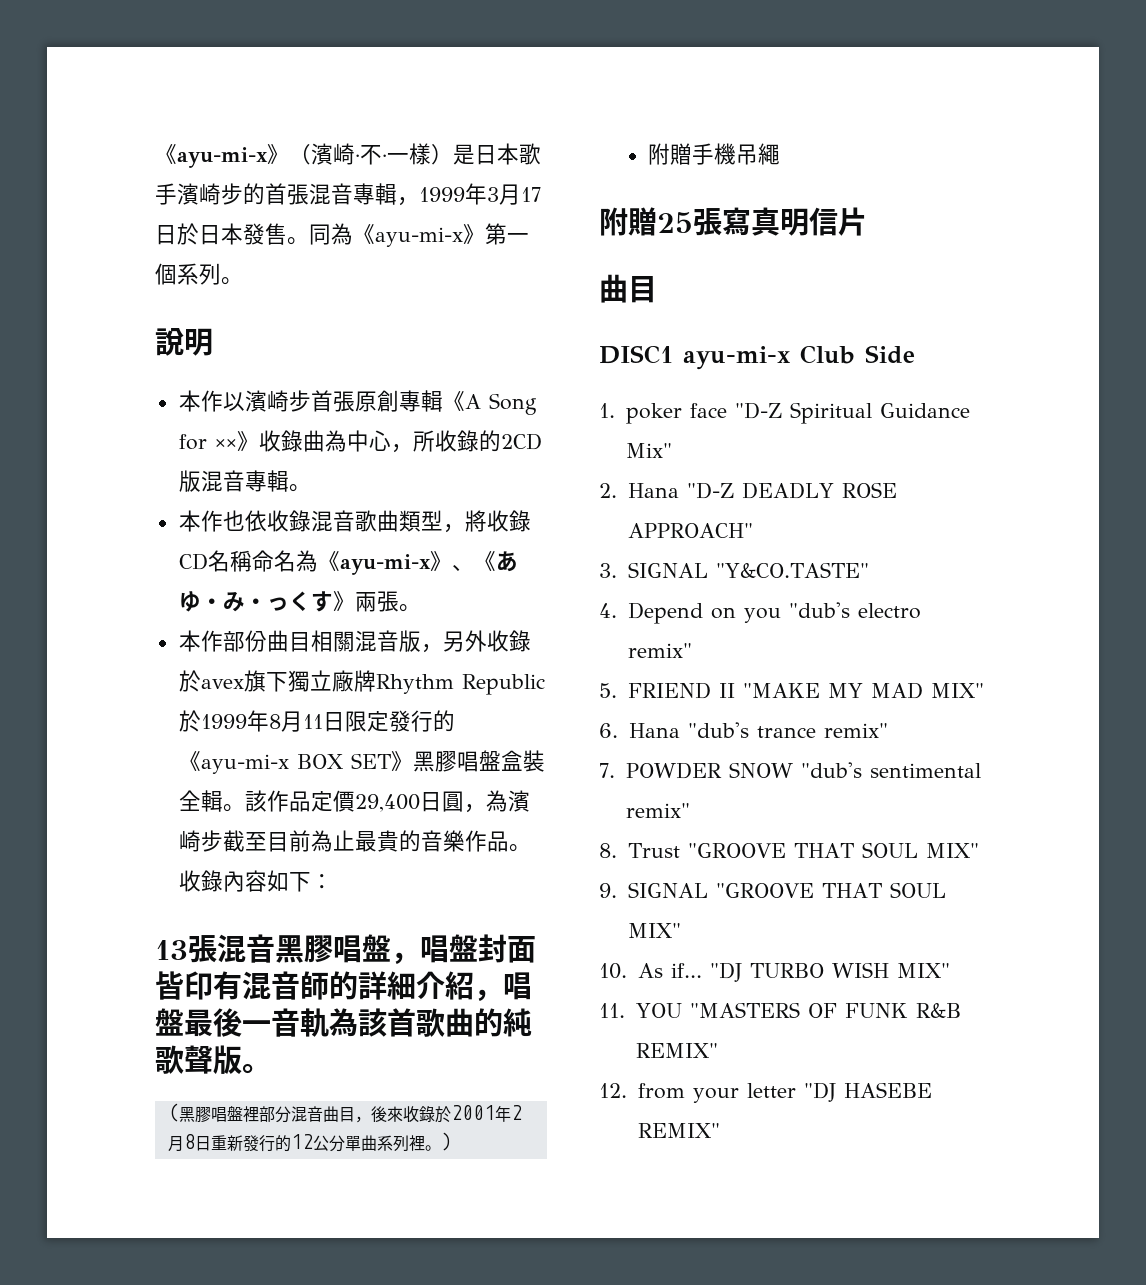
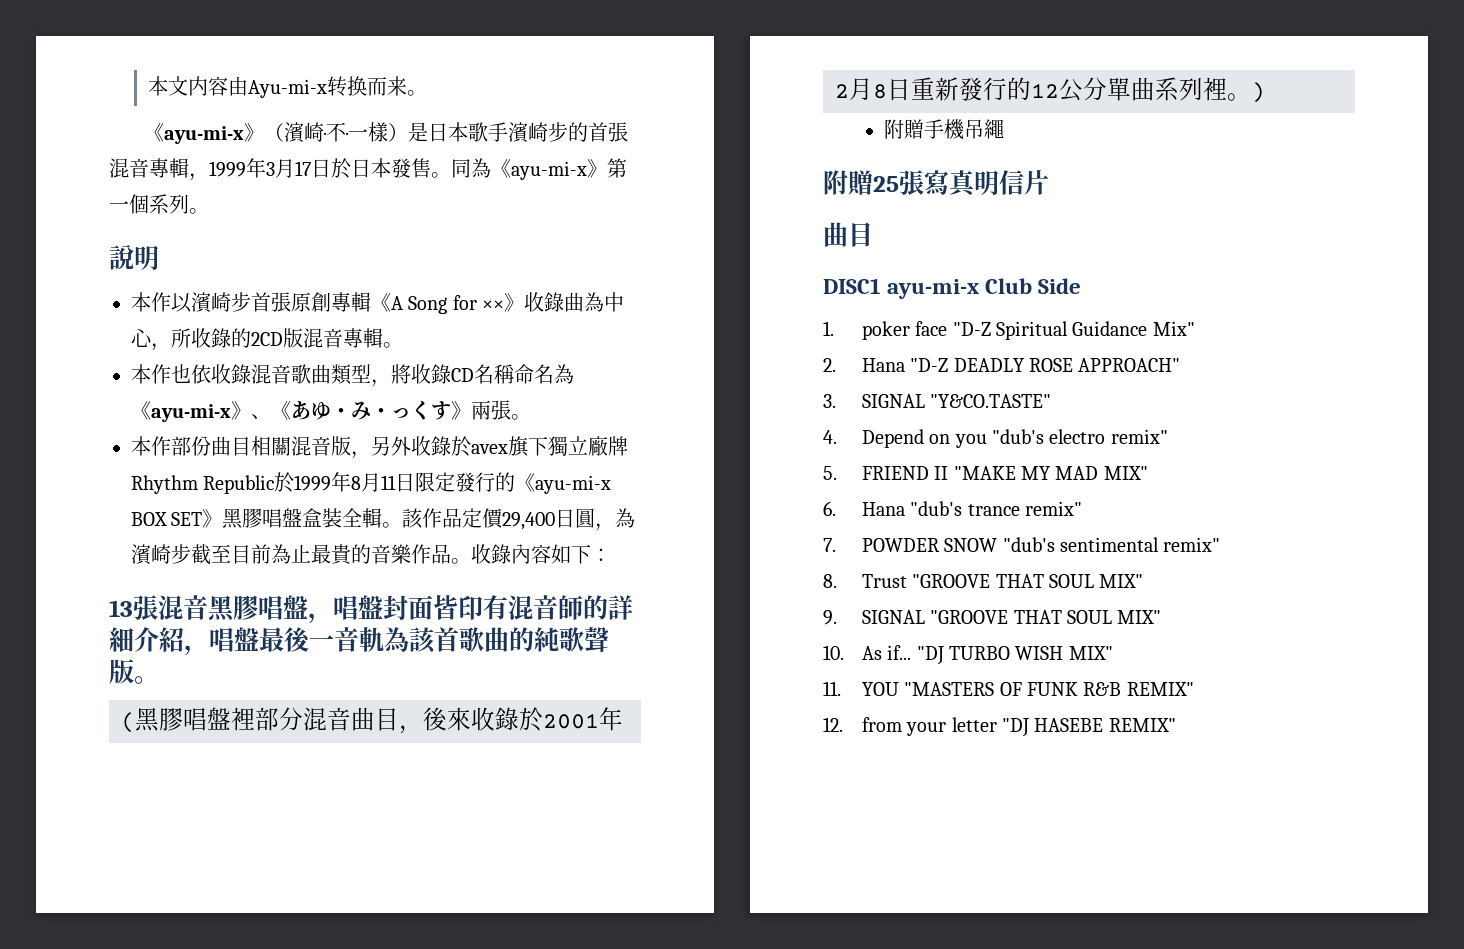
+ 本文内容由Ayu-mi-x转换而来。

